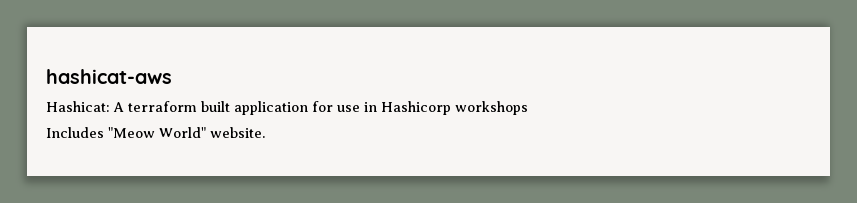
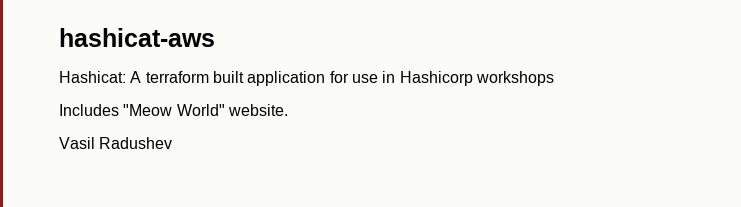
+ Vasil Radushev

